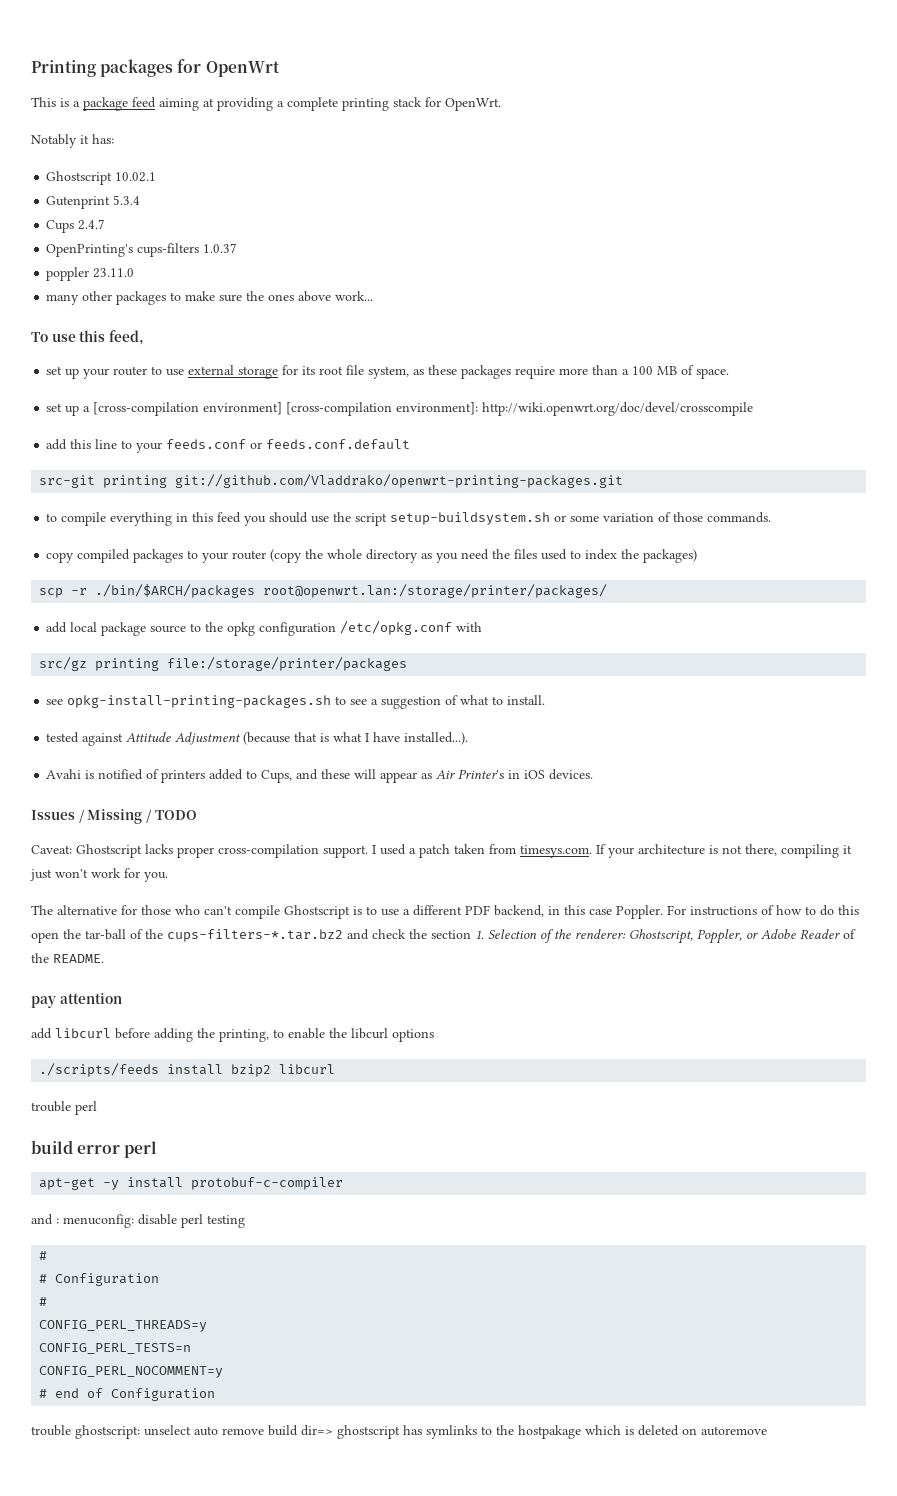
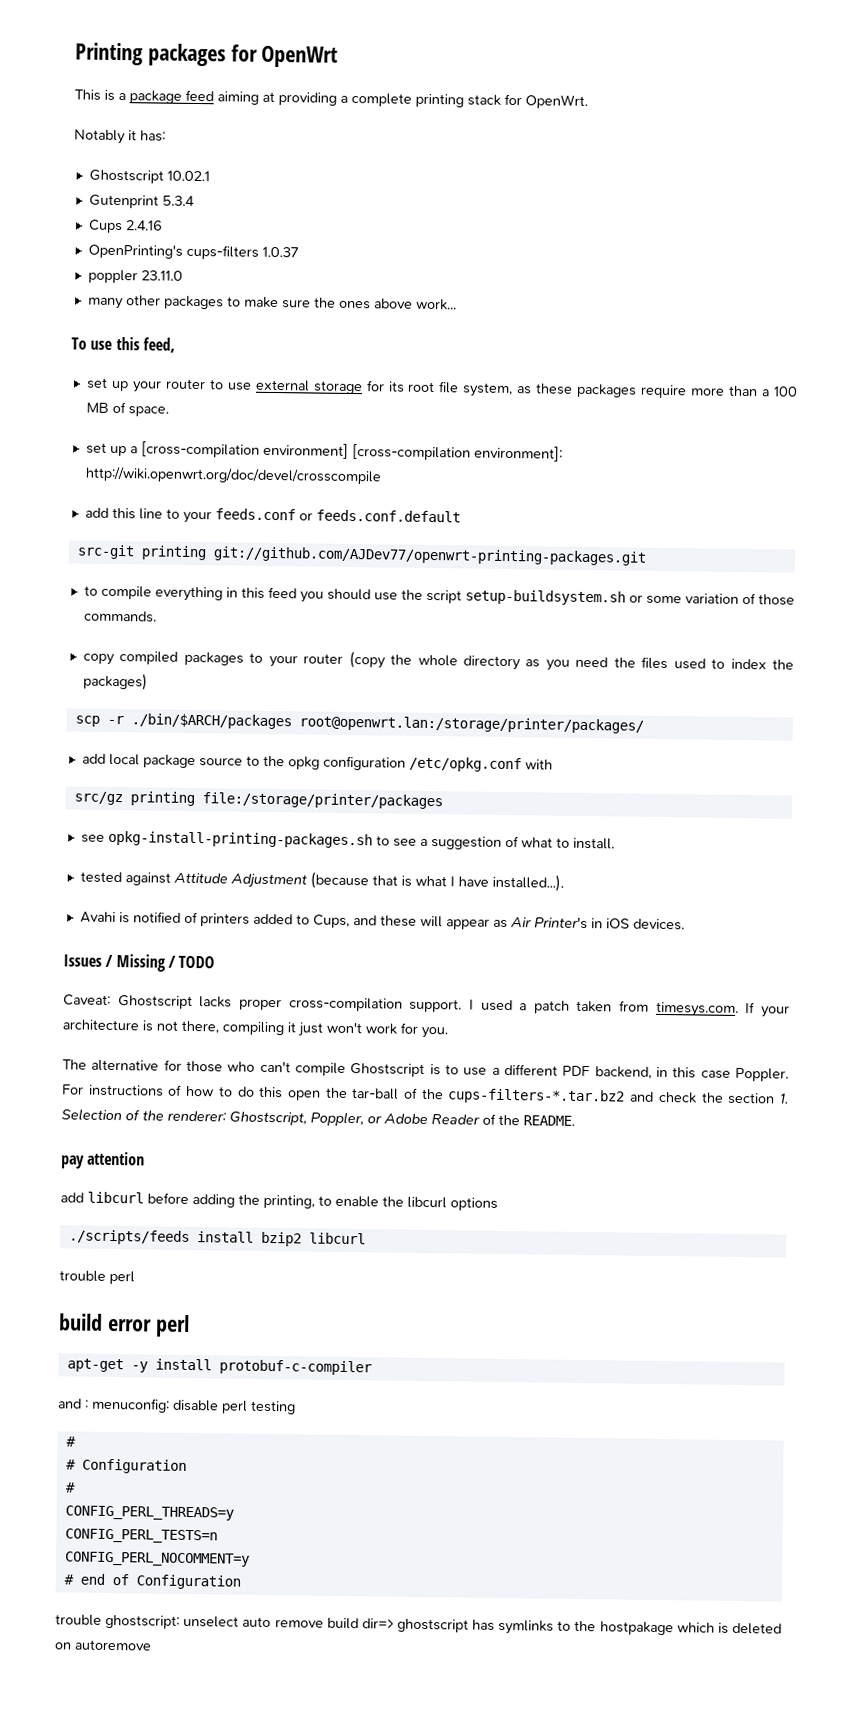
- Cups 2.4.7
+ Cups 2.4.16
- src-git printing git://github.com/Vladdrako/openwrt-printing-packages.git
+ src-git printing git://github.com/AJDev77/openwrt-printing-packages.git

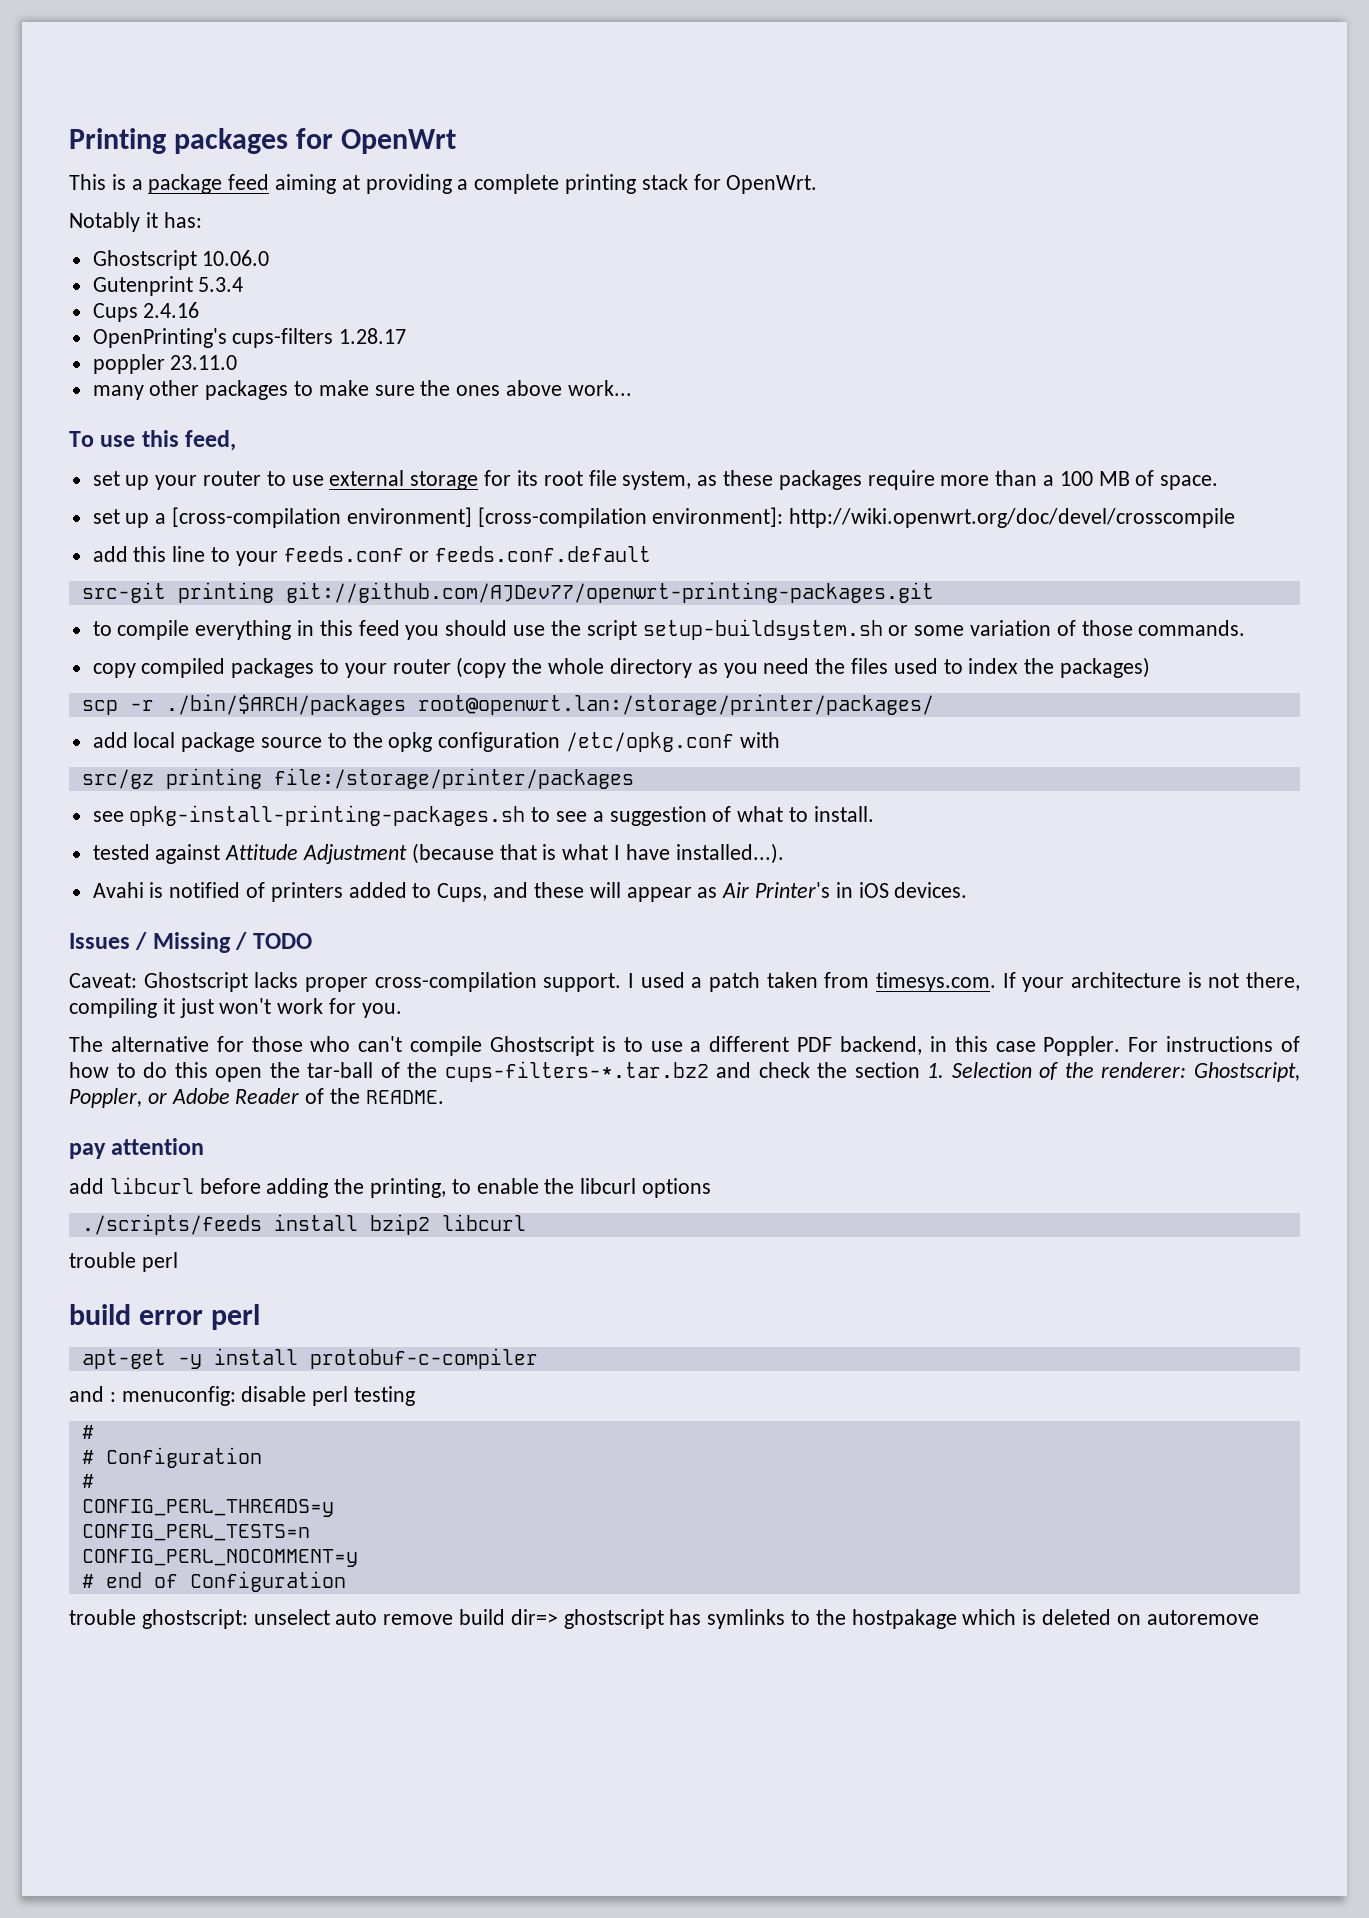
- Ghostscript 10.02.1
+ Ghostscript 10.06.0
- OpenPrinting's cups-filters 1.0.37
+ OpenPrinting's cups-filters 1.28.17

